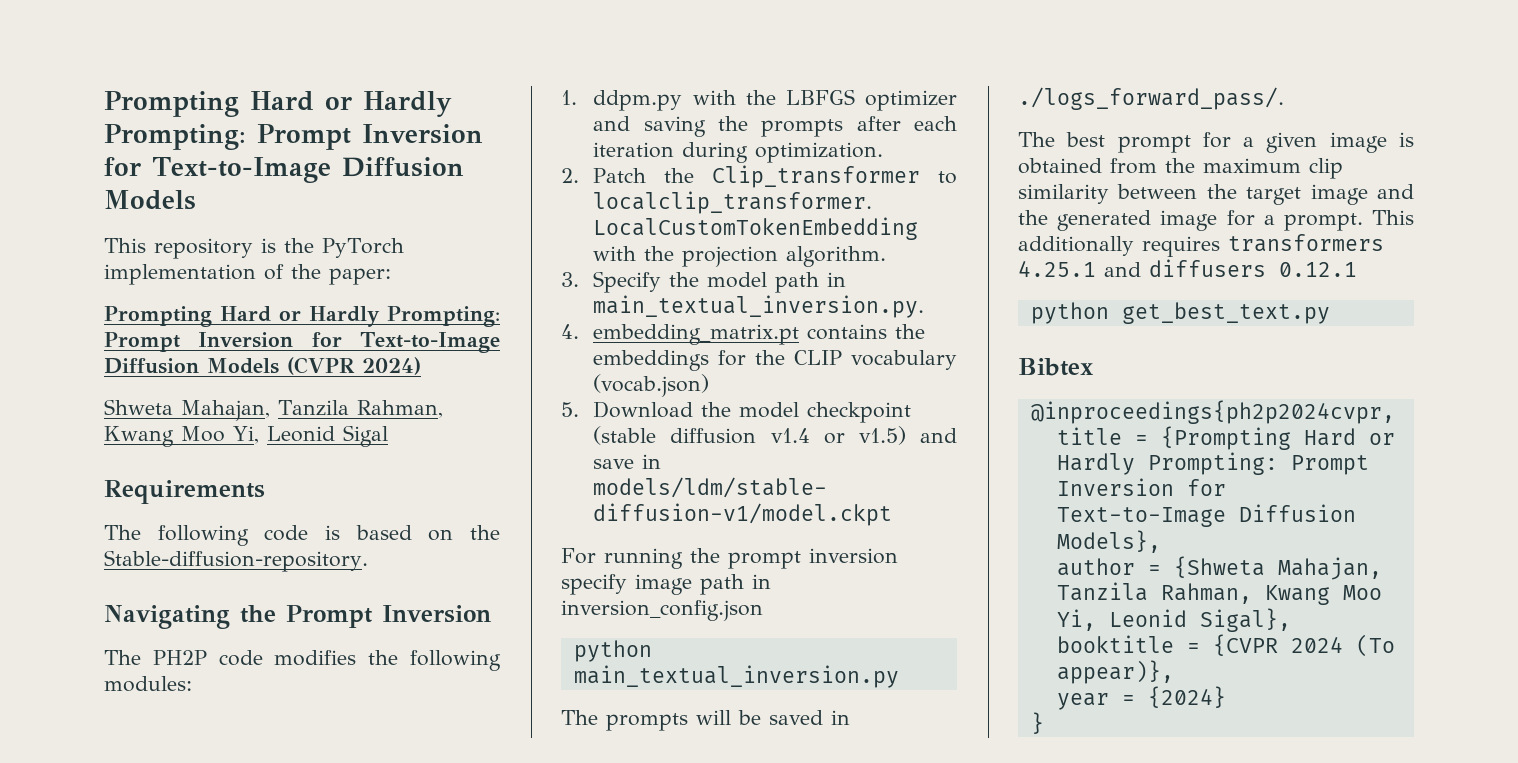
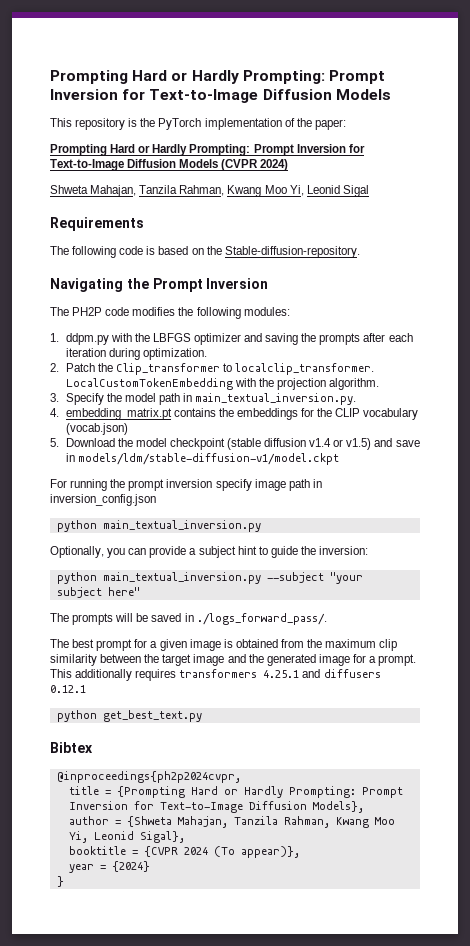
+ Optionally, you can provide a subject hint to guide the inversion:
+ python main_textual_inversion.py --subject "your subject here"

